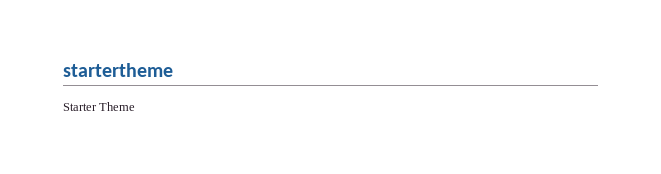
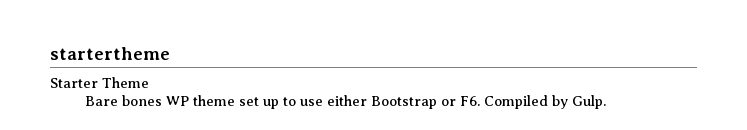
+ Bare bones WP theme set up to use either Bootstrap or F6. Compiled by Gulp.

